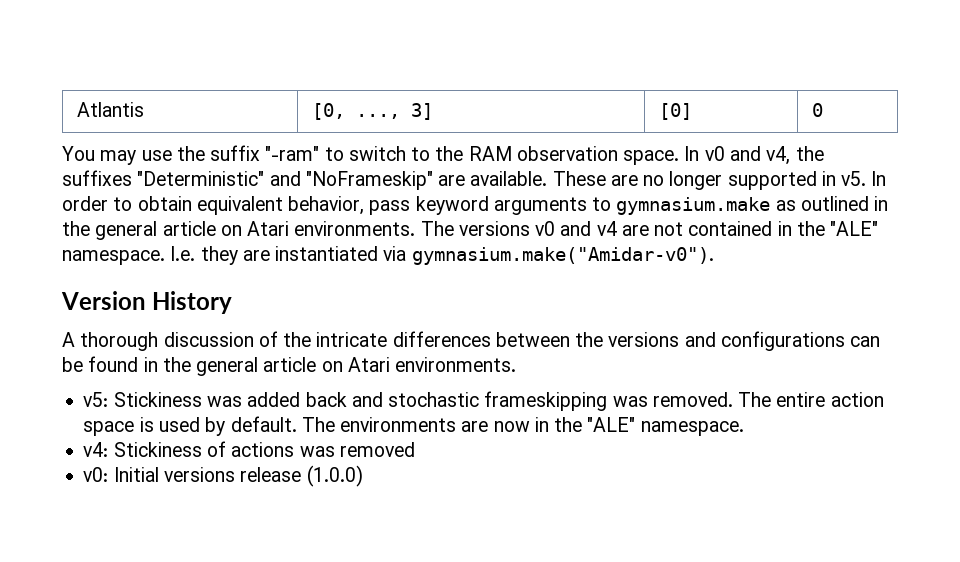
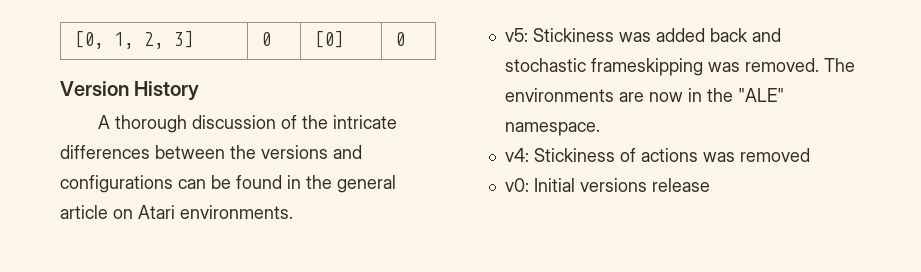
- Atlantis | [0, ..., 3] | [0] | 0
- You may use the suffix "-ram" to switch to the RAM observation space. In v0 and v4, the suffixes "Deterministic" and "NoFrameskip" are available. These are no longer supported in v5. In order to obtain equivalent behavior, pass keyword arguments to gymnasium.make as outlined in the general article on Atari environments. The versions v0 and v4 are not contained in the "ALE" namespace. I.e. they are instantiated via gymnasium.make("Amidar-v0").
+ [0, 1, 2, 3] | 0 | [0] | 0
- The entire action space is used by default. The environments are now in the "ALE" namespace.
+ The environments are now in the "ALE" namespace.
- v0: Initial versions release (1.0.0)
+ v0: Initial versions release

